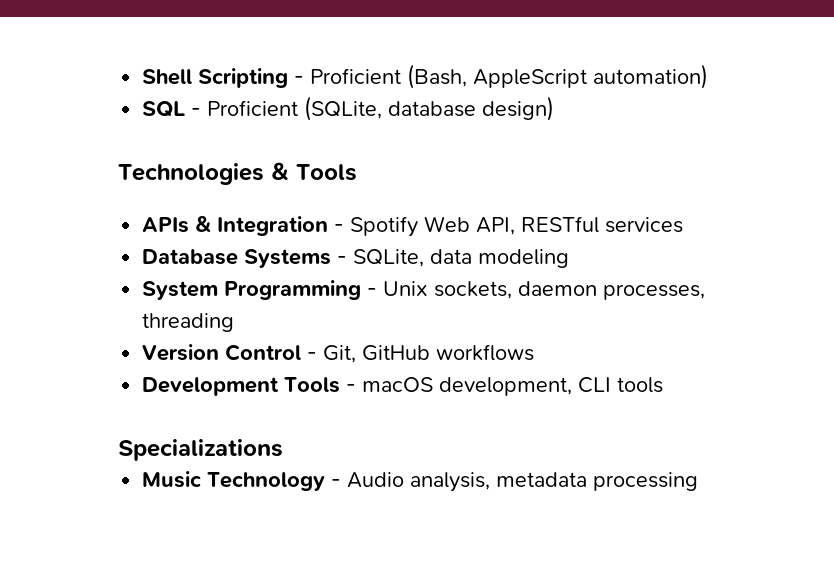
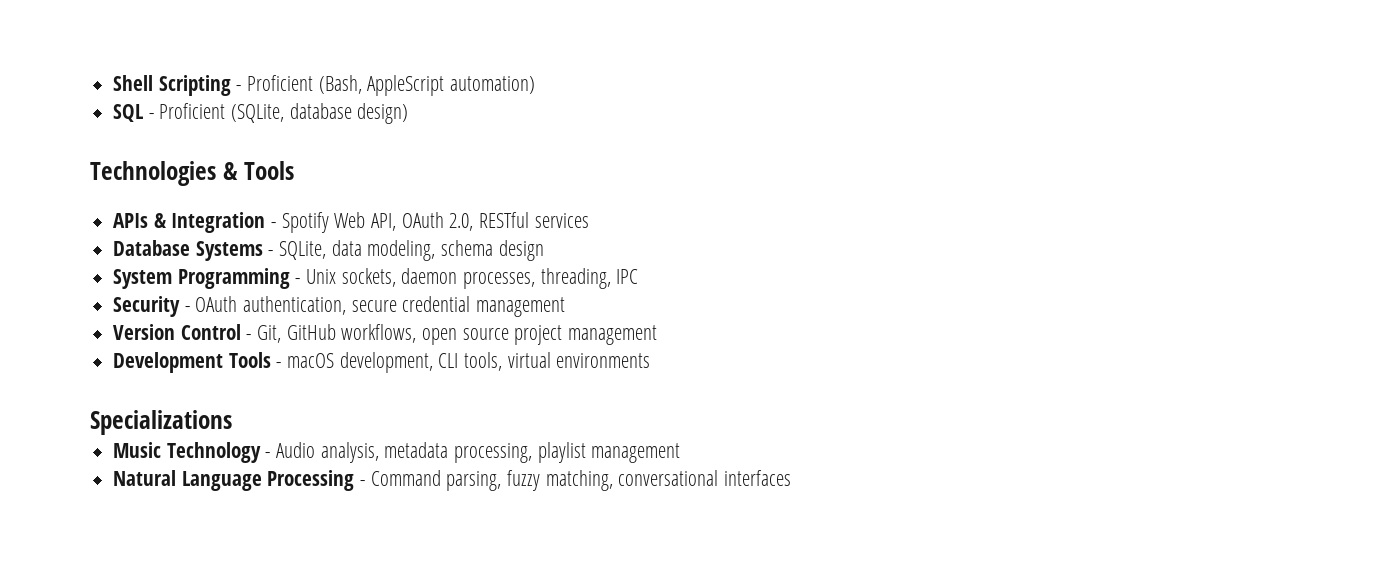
- APIs & Integration - Spotify Web API, RESTful services
+ APIs & Integration - Spotify Web API, OAuth 2.0, RESTful services
- Database Systems - SQLite, data modeling
+ Database Systems - SQLite, data modeling, schema design
- System Programming - Unix sockets, daemon processes, threading
+ System Programming - Unix sockets, daemon processes, threading, IPC
+ Security - OAuth authentication, secure credential management
- Version Control - Git, GitHub workflows
+ Version Control - Git, GitHub workflows, open source project management
- Development Tools - macOS development, CLI tools
+ Development Tools - macOS development, CLI tools, virtual environments
- Music Technology - Audio analysis, metadata processing
+ Music Technology - Audio analysis, metadata processing, playlist management
+ Natural Language Processing - Command parsing, fuzzy matching, conversational interfaces

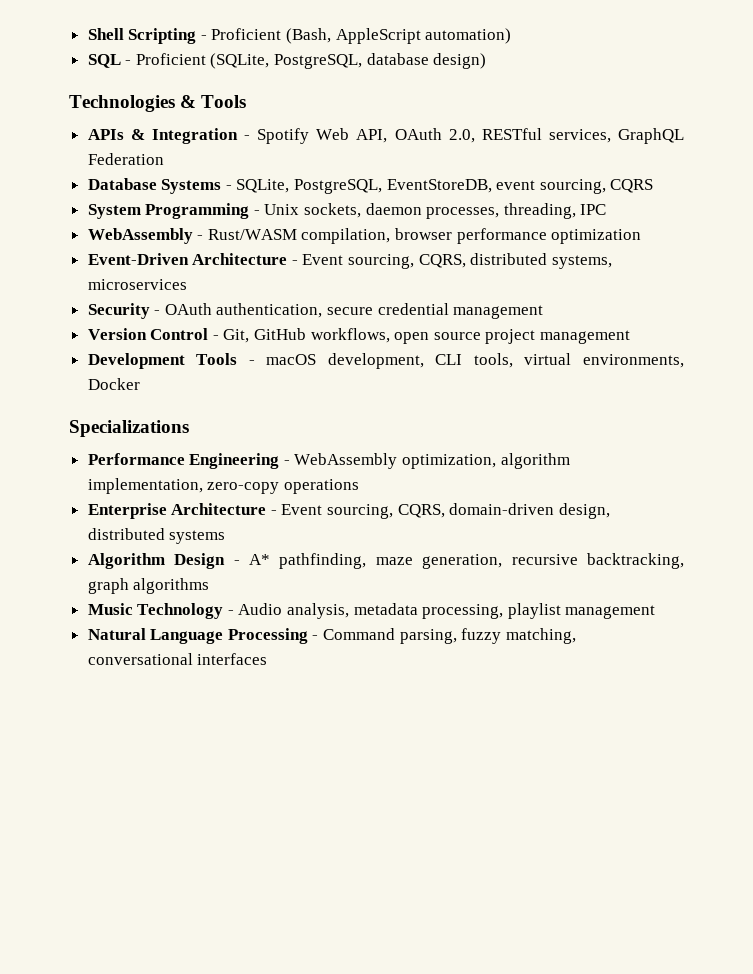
- SQL - Proficient (SQLite, database design)
+ SQL - Proficient (SQLite, PostgreSQL, database design)
- APIs & Integration - Spotify Web API, OAuth 2.0, RESTful services
+ APIs & Integration - Spotify Web API, OAuth 2.0, RESTful services, GraphQL Federation
- Database Systems - SQLite, data modeling, schema design
+ Database Systems - SQLite, PostgreSQL, EventStoreDB, event sourcing, CQRS
+ WebAssembly - Rust/WASM compilation, browser performance optimization
+ Event-Driven Architecture - Event sourcing, CQRS, distributed systems, microservices
- Development Tools - macOS development, CLI tools, virtual environments
+ Development Tools - macOS development, CLI tools, virtual environments, Docker
+ Performance Engineering - WebAssembly optimization, algorithm implementation, zero-copy operations
+ Enterprise Architecture - Event sourcing, CQRS, domain-driven design, distributed systems
+ Algorithm Design - A* pathfinding, maze generation, recursive backtracking, graph algorithms

